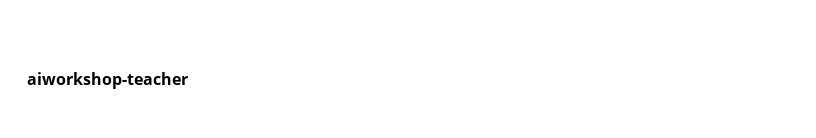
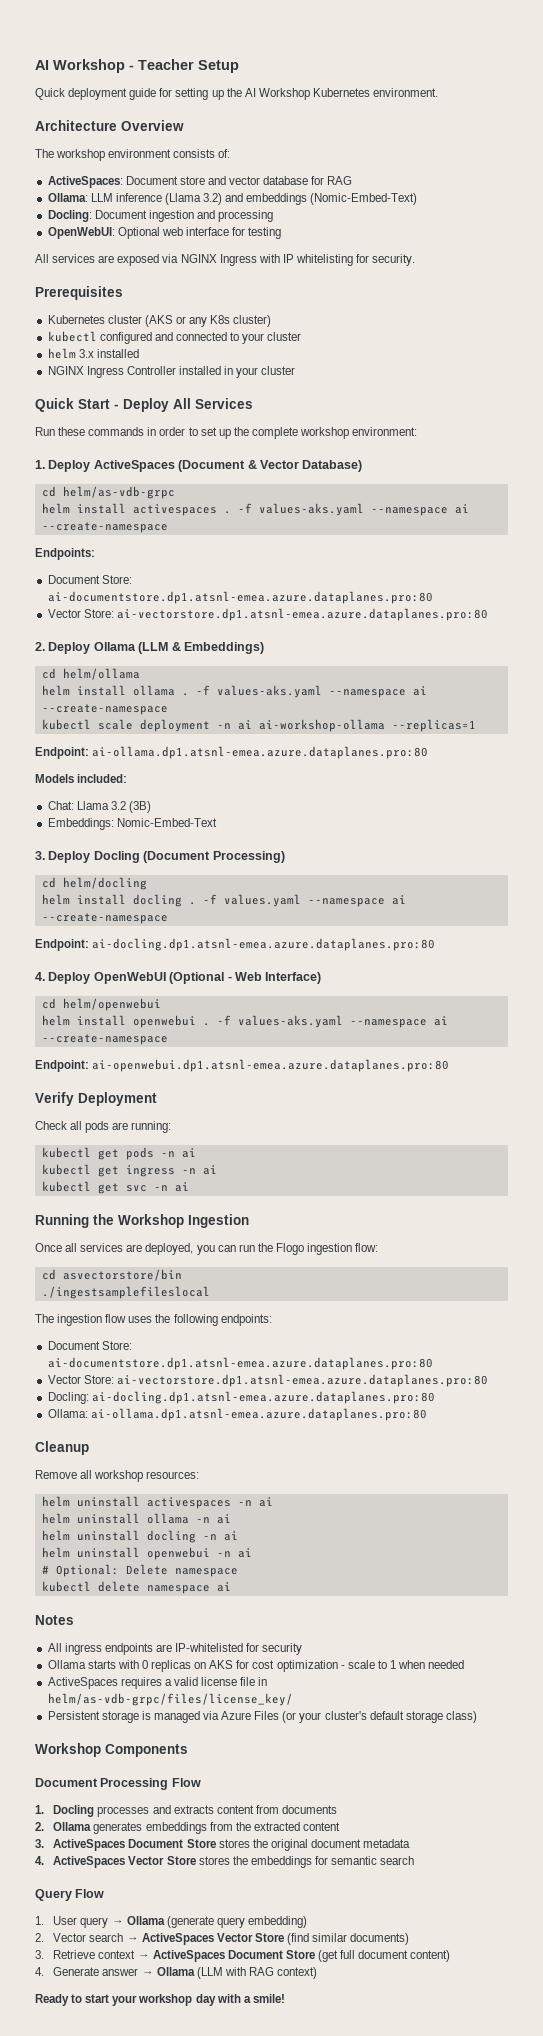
- aiworkshop-teacher
+ AI Workshop - Teacher Setup
+ Quick deployment guide for setting up the AI Workshop Kubernetes environment.
+ Architecture Overview
+ The workshop environment consists of:
+ ActiveSpaces: Document store and vector database for RAG
+ Ollama: LLM inference (Llama 3.2) and embeddings (Nomic-Embed-Text)
+ Docling: Document ingestion and processing
+ OpenWebUI: Optional web interface for testing
+ All services are exposed via NGINX Ingress with IP whitelisting for security.
+ Prerequisites
+ Kubernetes cluster (AKS or any K8s cluster)
+ kubectl configured and connected to your cluster
+ helm 3.x installed
+ NGINX Ingress Controller installed in your cluster
+ Quick Start - Deploy All Services
+ Run these commands in order to set up the complete workshop environment:
+ 1. Deploy ActiveSpaces (Document & Vector Database)
+ cd helm/as-vdb-grpc
+ helm install activespaces . -f values-aks.yaml --namespace ai --create-namespace
+ Endpoints:
+ Document Store: ai-documentstore.dp1.atsnl-emea.azure.dataplanes.pro:80
+ Vector Store: ai-vectorstore.dp1.atsnl-emea.azure.dataplanes.pro:80
+ 2. Deploy Ollama (LLM & Embeddings)
+ cd helm/ollama
+ helm install ollama . -f values-aks.yaml --namespace ai --create-namespace
+ kubectl scale deployment -n ai ai-workshop-ollama --replicas=1
+ Endpoint: ai-ollama.dp1.atsnl-emea.azure.dataplanes.pro:80
+ Models included:
+ Chat: Llama 3.2 (3B)
+ Embeddings: Nomic-Embed-Text
+ 3. Deploy Docling (Document Processing)
+ cd helm/docling
+ helm install docling . -f values.yaml --namespace ai --create-namespace
+ Endpoint: ai-docling.dp1.atsnl-emea.azure.dataplanes.pro:80
+ 4. Deploy OpenWebUI (Optional - Web Interface)
+ cd helm/openwebui
+ helm install openwebui . -f values-aks.yaml --namespace ai --create-namespace
+ Endpoint: ai-openwebui.dp1.atsnl-emea.azure.dataplanes.pro:80
+ Verify Deployment
+ Check all pods are running:
+ kubectl get pods -n ai
+ kubectl get ingress -n ai
+ kubectl get svc -n ai
+ Running the Workshop Ingestion
+ Once all services are deployed, you can run the Flogo ingestion flow:
+ cd asvectorstore/bin
+ ./ingestsamplefileslocal
+ The ingestion flow uses the following endpoints:
+ Document Store: ai-documentstore.dp1.atsnl-emea.azure.dataplanes.pro:80
+ Vector Store: ai-vectorstore.dp1.atsnl-emea.azure.dataplanes.pro:80
+ Docling: ai-docling.dp1.atsnl-emea.azure.dataplanes.pro:80
+ Ollama: ai-ollama.dp1.atsnl-emea.azure.dataplanes.pro:80
+ Cleanup
+ Remove all workshop resources:
+ helm uninstall activespaces -n ai
+ helm uninstall ollama -n ai
+ helm uninstall docling -n ai
+ helm uninstall openwebui -n ai
+ # Optional: Delete namespace
+ kubectl delete namespace ai
+ Notes
+ All ingress endpoints are IP-whitelisted for security
+ Ollama starts with 0 replicas on AKS for cost optimization - scale to 1 when needed
+ ActiveSpaces requires a valid license file in helm/as-vdb-grpc/files/license_key/
+ Persistent storage is managed via Azure Files (or your cluster's default storage class)
+ Workshop Components
+ Document Processing Flow
+ 1. Docling processes and extracts content from documents
+ 2. Ollama generates embeddings from the extracted content
+ 3. ActiveSpaces Document Store stores the original document metadata
+ 4. ActiveSpaces Vector Store stores the embeddings for semantic search
+ Query Flow
+ 1. User query → Ollama (generate query embedding)
+ 2. Vector search → ActiveSpaces Vector Store (find similar documents)
+ 3. Retrieve context → ActiveSpaces Document Store (get full document content)
+ 4. Generate answer → Ollama (LLM with RAG context)
+ Ready to start your workshop day with a smile!

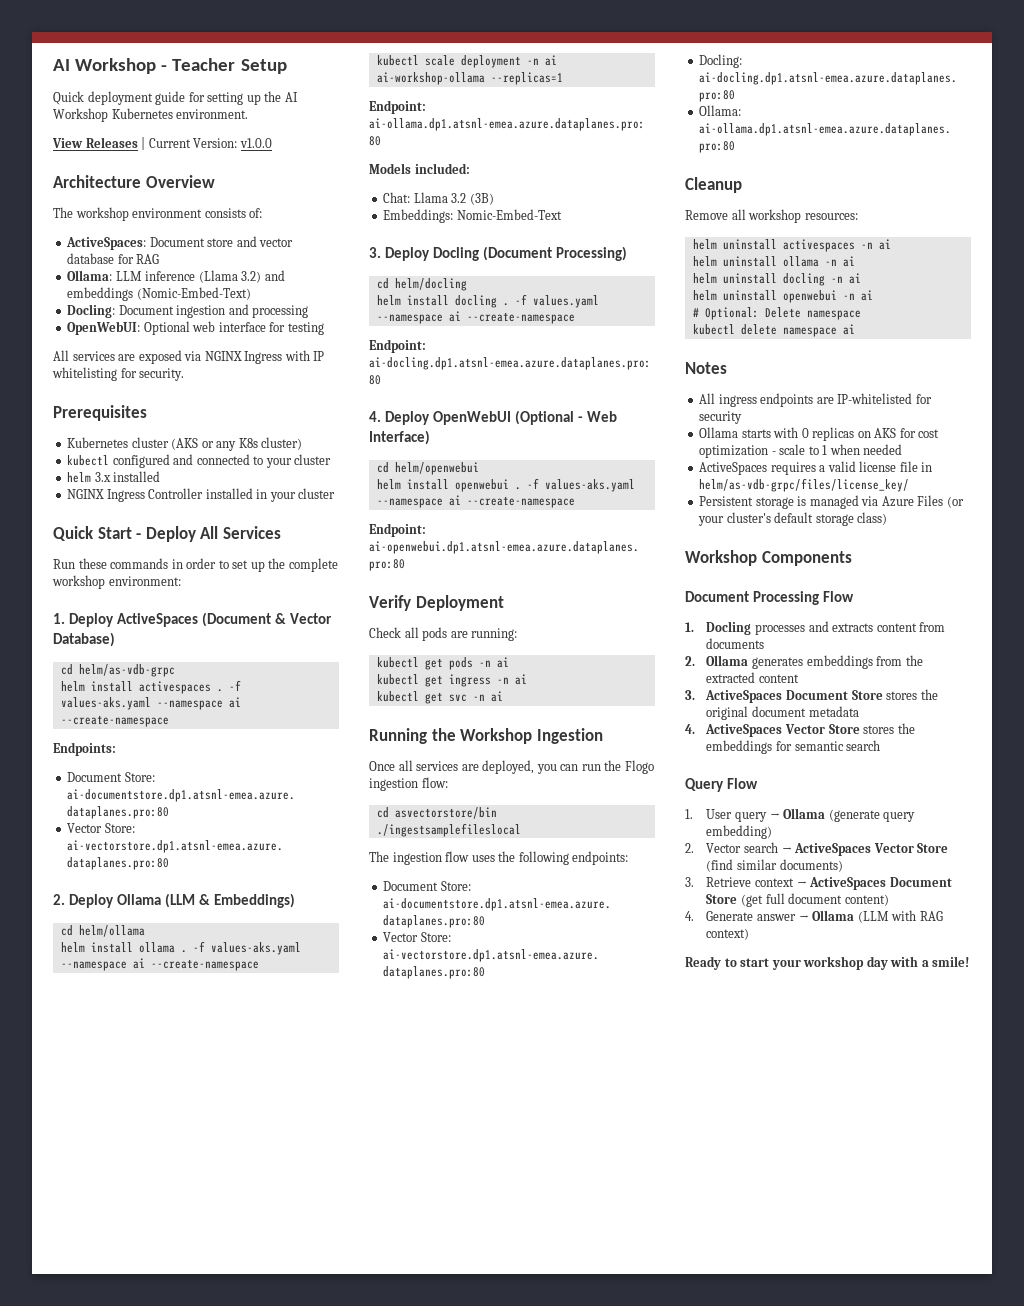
+ View Releases | Current Version: v1.0.0

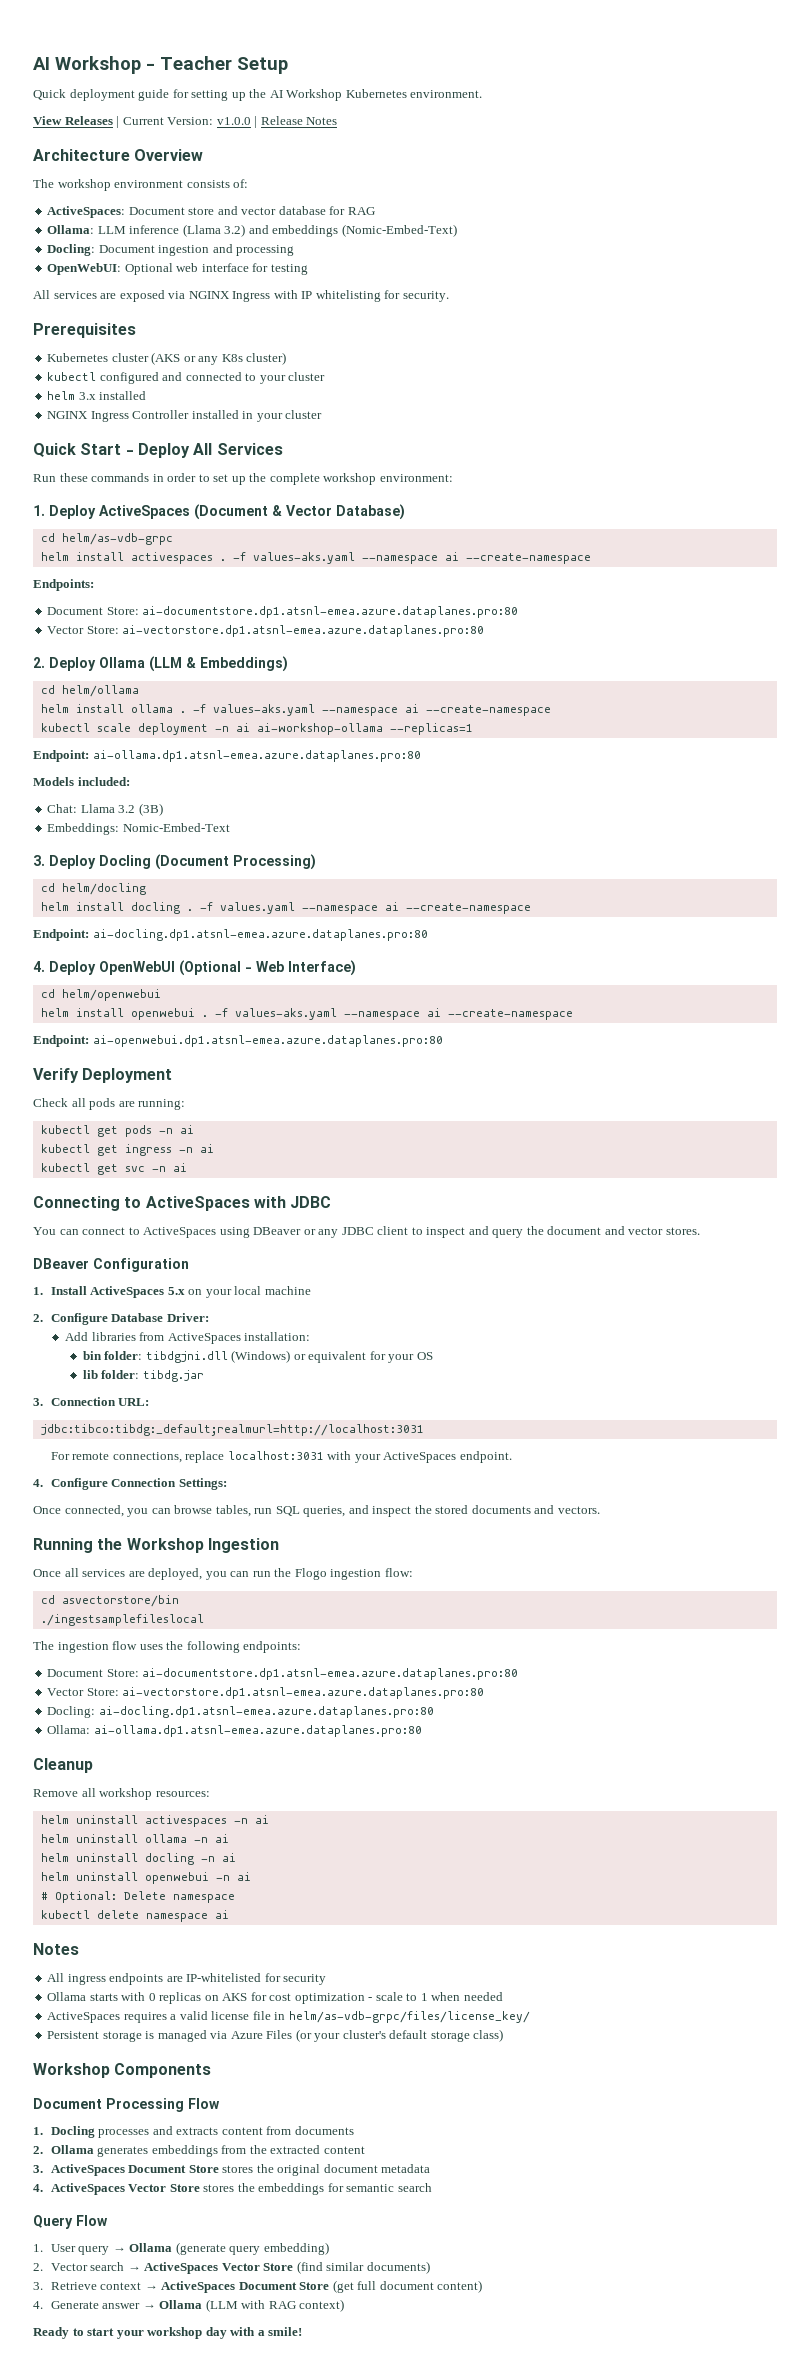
- View Releases | Current Version: v1.0.0
+ View Releases | Current Version: v1.0.0 | Release Notes
+ Connecting to ActiveSpaces with JDBC
+ You can connect to ActiveSpaces using DBeaver or any JDBC client to inspect and query the document and vector stores.
+ DBeaver Configuration
+ 1. Install ActiveSpaces 5.x on your local machine
+ 2. Configure Database Driver:
+ Add libraries from ActiveSpaces installation:
+ bin folder: tibdgjni.dll (Windows) or equivalent for your OS
+ lib folder: tibdg.jar
+ 3. Connection URL:
+ jdbc:tibco:tibdg:_default;realmurl=http://localhost:3031
+ For remote connections, replace localhost:3031 with your ActiveSpaces endpoint.
+ 4. Configure Connection Settings:
+ Once connected, you can browse tables, run SQL queries, and inspect the stored documents and vectors.

